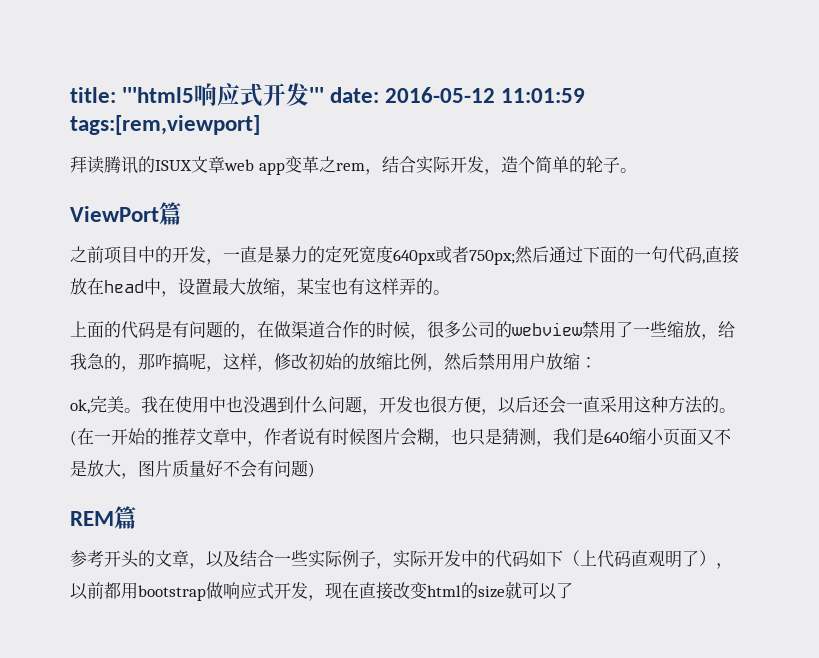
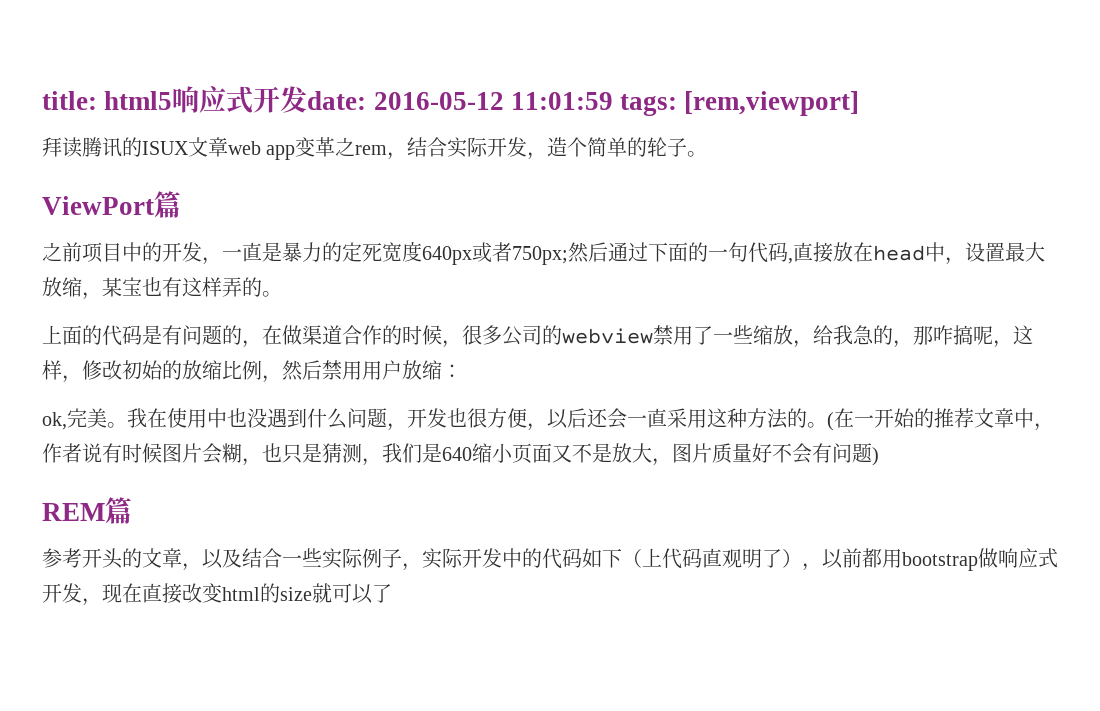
- title: '''html5响应式开发''' date: 2016-05-12 11:01:59 tags:[rem,viewport]
+ title: html5响应式开发date: 2016-05-12 11:01:59 tags: [rem,viewport]

